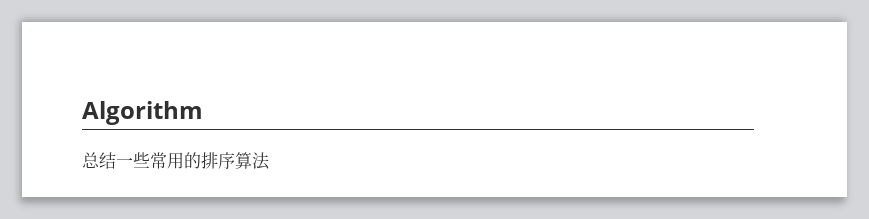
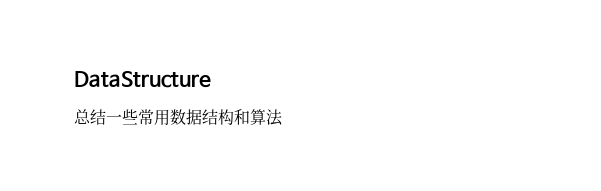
- Algorithm
+ DataStructure
- 总结一些常用的排序算法
+ 总结一些常用数据结构和算法

